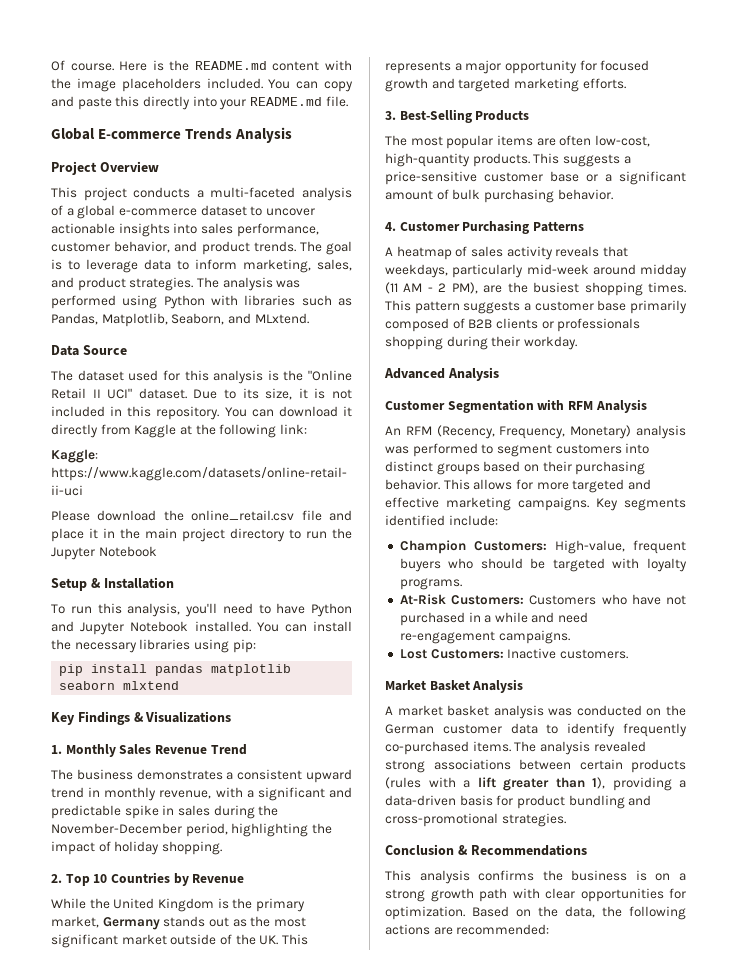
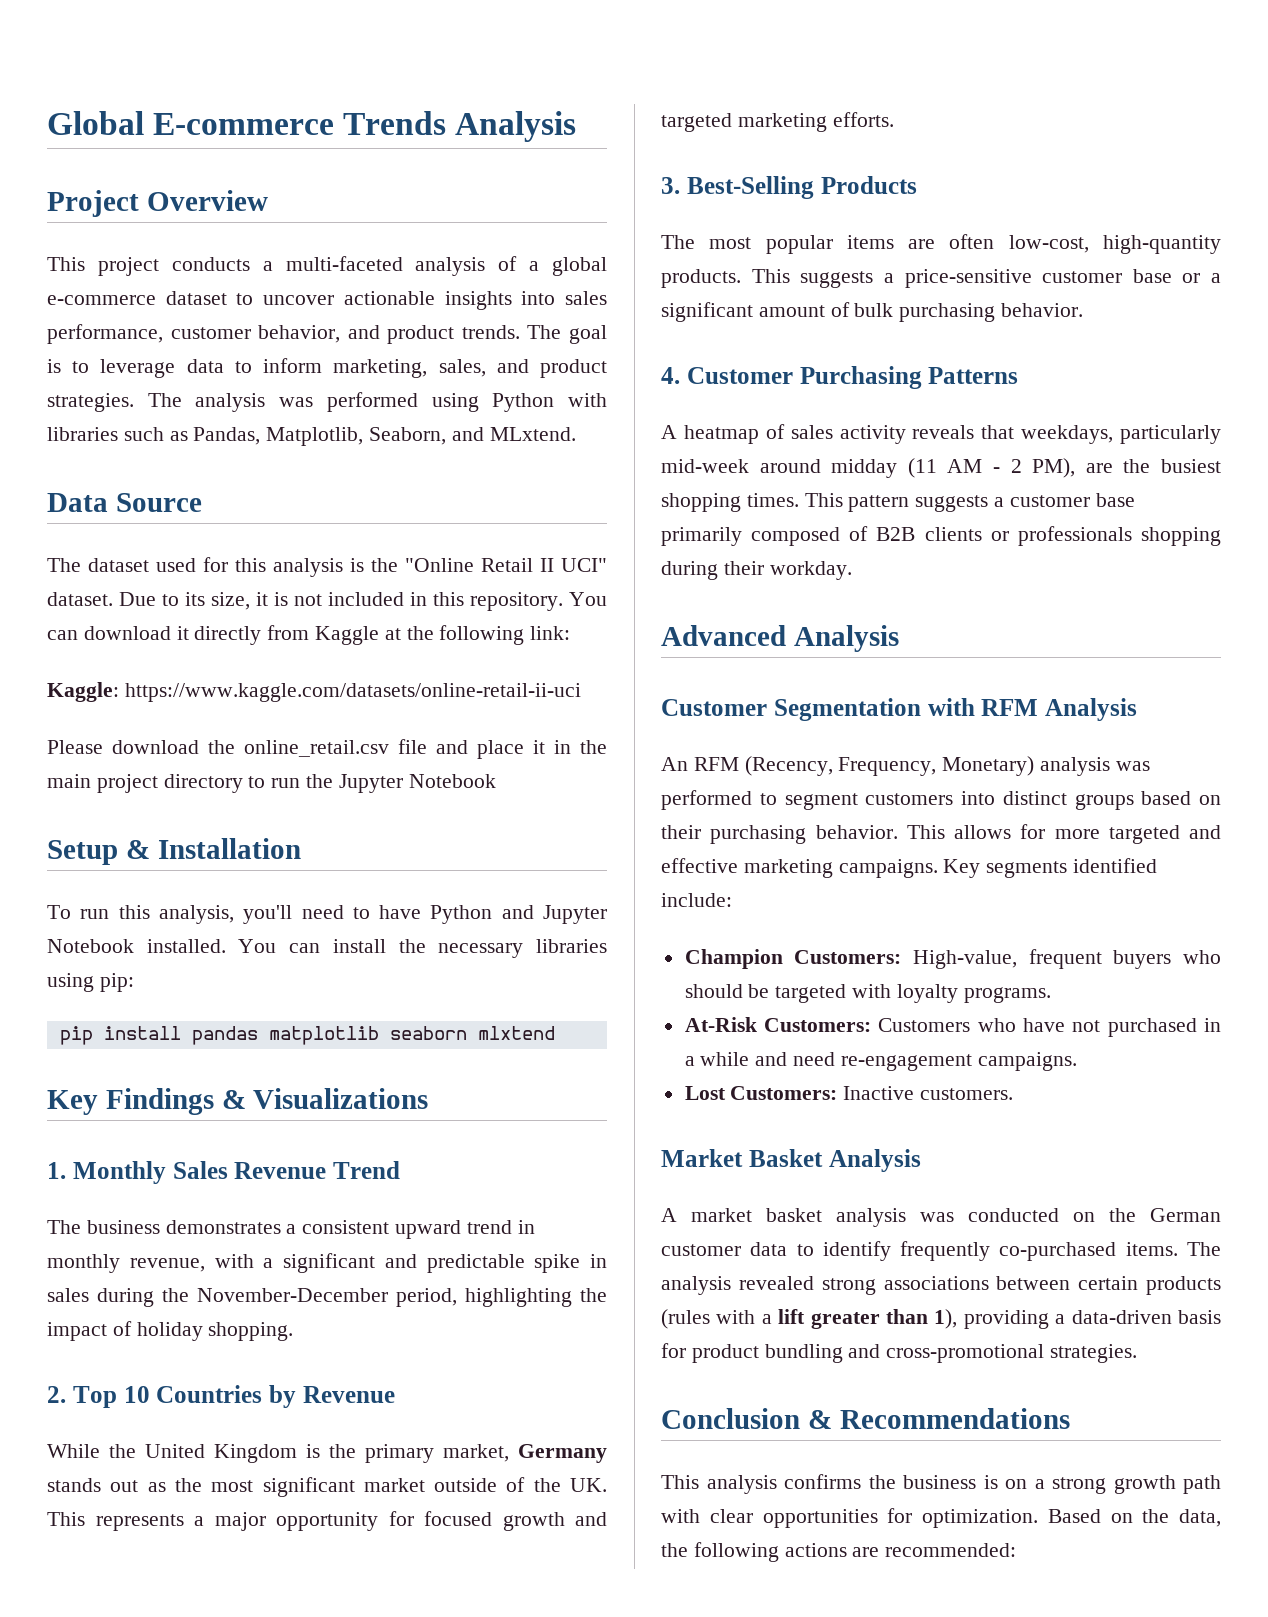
- Of course. Here is the README.md content with the image placeholders included. You can copy and paste this directly into your README.md file.

